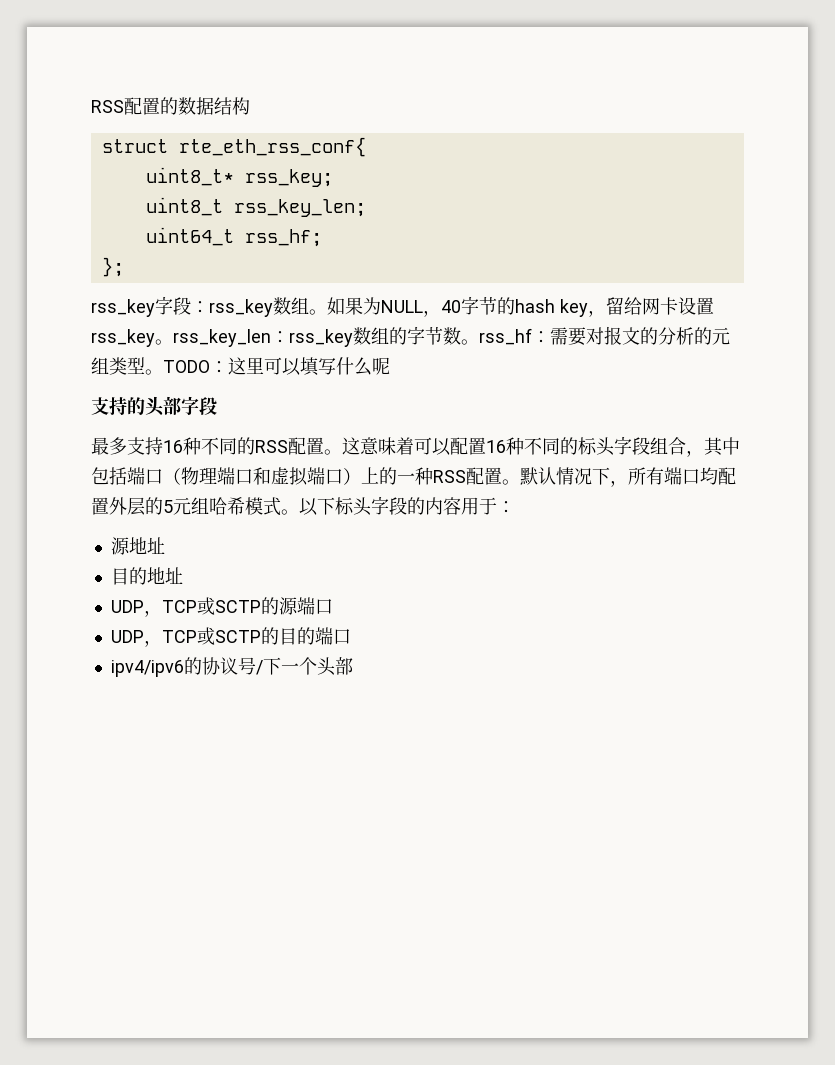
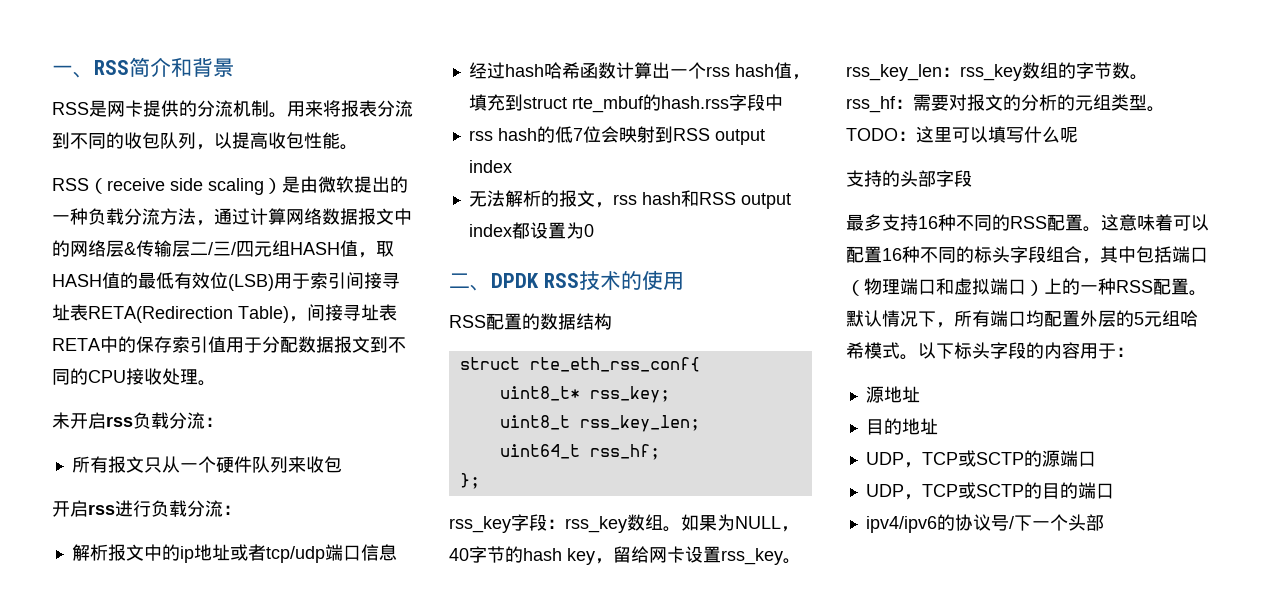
+ 一、RSS简介和背景
+ RSS是网卡提供的分流机制。用来将报表分流到不同的收包队列，以提高收包性能。
+ RSS（receive side scaling）是由微软提出的一种负载分流方法，通过计算网络数据报文中的网络层&传输层二/三/四元组HASH值，取HASH值的最低有效位(LSB)用于索引间接寻址表RETA(Redirection Table)，间接寻址表RETA中的保存索引值用于分配数据报文到不同的CPU接收处理。
+ 未开启rss负载分流：
+ 所有报文只从一个硬件队列来收包
+ 开启rss进行负载分流：
+ 解析报文中的ip地址或者tcp/udp端口信息
+ 经过hash哈希函数计算出一个rss hash值，填充到struct rte_mbuf的hash.rss字段中
+ rss hash的低7位会映射到RSS output index
+ 无法解析的报文，rss hash和RSS output index都设置为0
+ 二、DPDK RSS技术的使用

